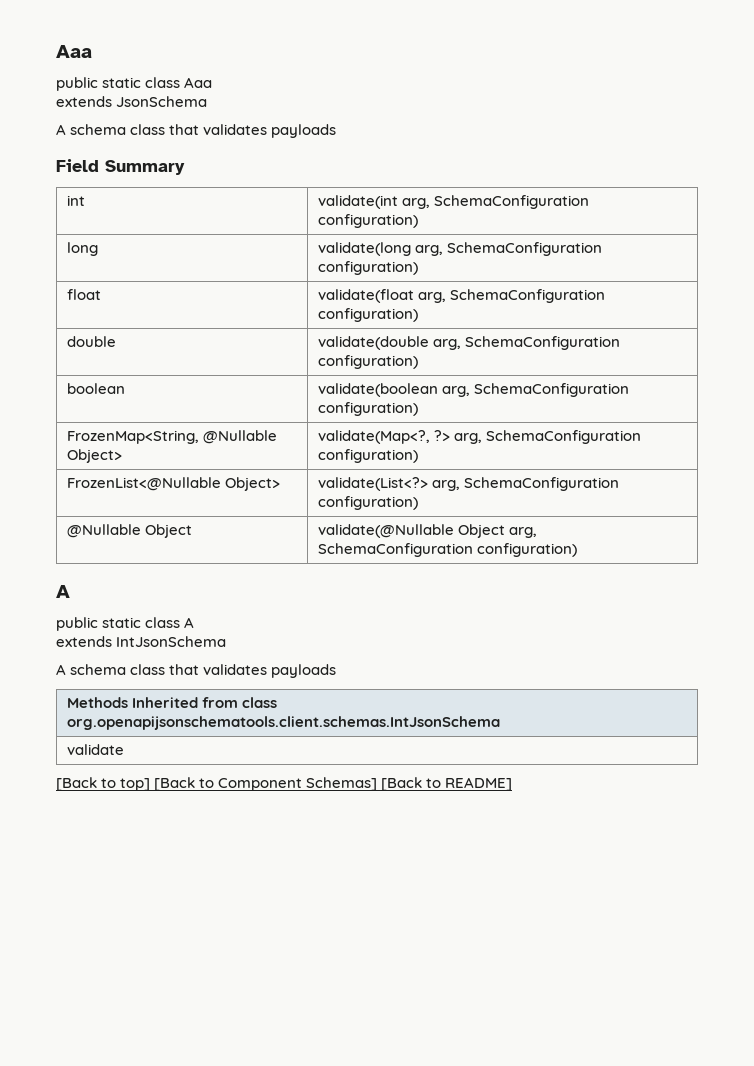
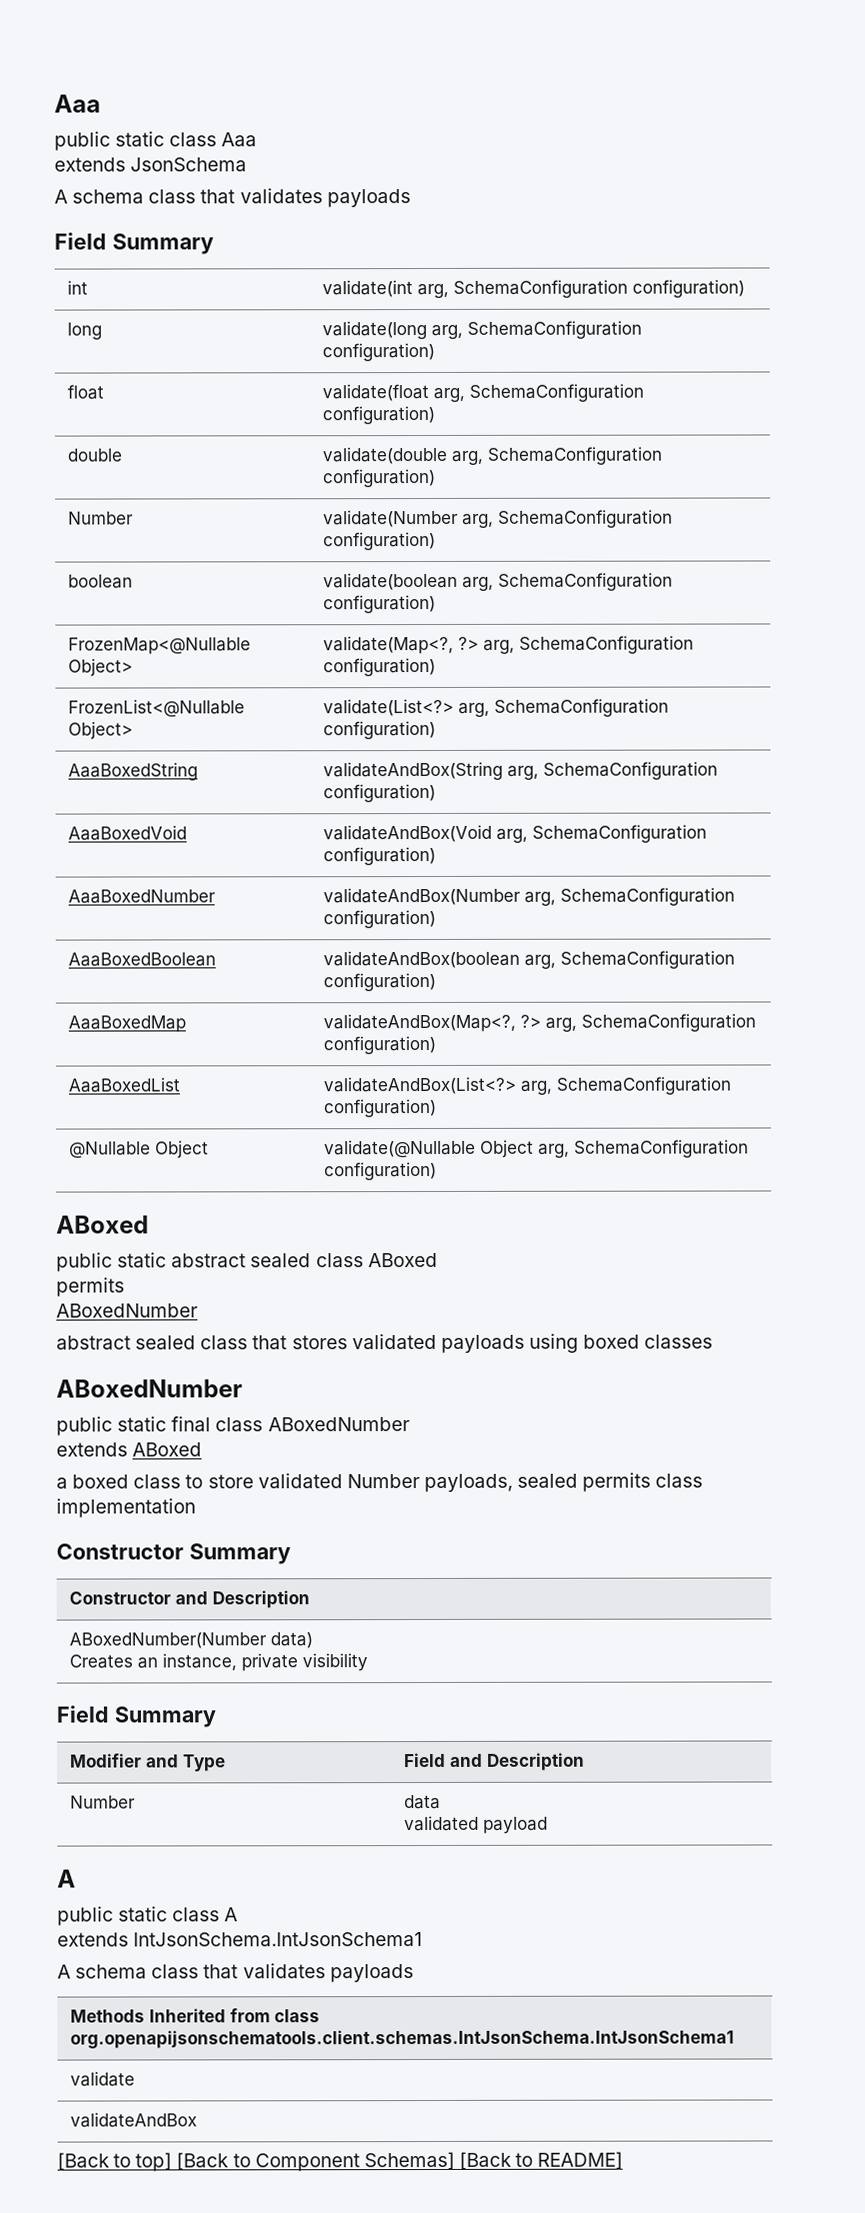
+ Number | validate(Number arg, SchemaConfiguration configuration)
- FrozenMap<String, @Nullable Object> | validate(Map<?, ?> arg, SchemaConfiguration configuration)
+ FrozenMap<@Nullable Object> | validate(Map<?, ?> arg, SchemaConfiguration configuration)
+ AaaBoxedString | validateAndBox(String arg, SchemaConfiguration configuration)
+ AaaBoxedVoid | validateAndBox(Void arg, SchemaConfiguration configuration)
+ AaaBoxedNumber | validateAndBox(Number arg, SchemaConfiguration configuration)
+ AaaBoxedBoolean | validateAndBox(boolean arg, SchemaConfiguration configuration)
+ AaaBoxedMap | validateAndBox(Map<?, ?> arg, SchemaConfiguration configuration)
+ AaaBoxedList | validateAndBox(List<?> arg, SchemaConfiguration configuration)
  @Nullable Object | validate(@Nullable Object arg, SchemaConfiguration configuration)
+ ABoxed
+ public static abstract sealed class ABoxed
+ permits
+ ABoxedNumber
+ abstract sealed class that stores validated payloads using boxed classes
+ ABoxedNumber
+ public static final class ABoxedNumber
+ extends ABoxed
+ a boxed class to store validated Number payloads, sealed permits class implementation
+ Constructor Summary
+ Constructor and Description
+ ABoxedNumber(Number data)
+ Creates an instance, private visibility
+ Field Summary
+ Modifier and Type | Field and Description
+ Number | data
+ validated payload
- extends IntJsonSchema
+ extends IntJsonSchema.IntJsonSchema1
- Methods Inherited from class org.openapijsonschematools.client.schemas.IntJsonSchema
+ Methods Inherited from class org.openapijsonschematools.client.schemas.IntJsonSchema.IntJsonSchema1
+ validateAndBox

